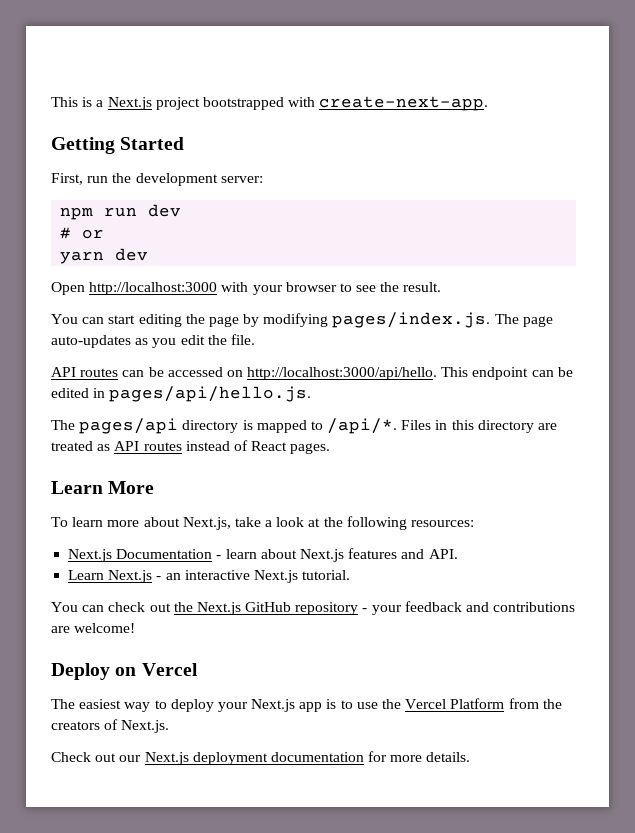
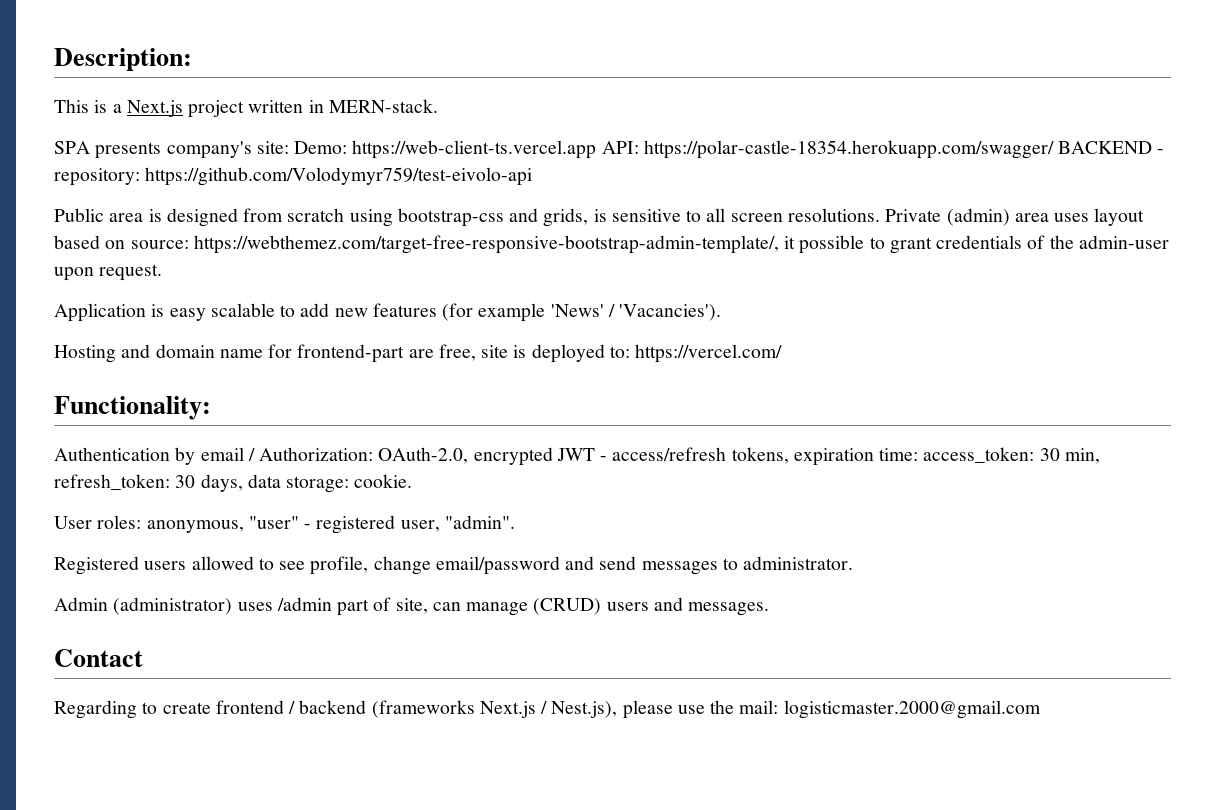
+ Description:
- This is a Next.js project bootstrapped with create-next-app.
- Getting Started
- First, run the development server:
- npm run dev
- # or
- yarn dev
- Open http://localhost:3000 with your browser to see the result.
- You can start editing the page by modifying pages/index.js. The page auto-updates as you edit the file.
- API routes can be accessed on http://localhost:3000/api/hello. This endpoint can be edited in pages/api/hello.js.
- The pages/api directory is mapped to /api/*. Files in this directory are treated as API routes instead of React pages.
- Learn More
- To learn more about Next.js, take a look at the following resources:
- Next.js Documentation - learn about Next.js features and API.
- Learn Next.js - an interactive Next.js tutorial.
- You can check out the Next.js GitHub repository - your feedback and contributions are welcome!
- Deploy on Vercel
- The easiest way to deploy your Next.js app is to use the Vercel Platform from the creators of Next.js.
- Check out our Next.js deployment documentation for more details.
+ This is a Next.js project written in MERN-stack.
+ SPA presents company's site: Demo: https://web-client-ts.vercel.app API: https://polar-castle-18354.herokuapp.com/swagger/ BACKEND - repository: https://github.com/Volodymyr759/test-eivolo-api
+ Public area is designed from scratch using bootstrap-css and grids, is sensitive to all screen resolutions. Private (admin) area uses layout based on source: https://webthemez.com/target-free-responsive-bootstrap-admin-template/, it possible to grant credentials of the admin-user upon request.
+ Application is easy scalable to add new features (for example 'News' / 'Vacancies').
+ Hosting and domain name for frontend-part are free, site is deployed to: https://vercel.com/
+ Functionality:
+ Authentication by email / Authorization: OAuth-2.0, encrypted JWT - access/refresh tokens, expiration time: access_token: 30 min, refresh_token: 30 days, data storage: cookie.
+ User roles: anonymous, "user" - registered user, "admin".
+ Registered users allowed to see profile, change email/password and send messages to administrator.
+ Admin (administrator) uses /admin part of site, can manage (CRUD) users and messages.
+ Contact
+ Regarding to create frontend / backend (frameworks Next.js / Nest.js), please use the mail: logisticmaster.2000@gmail.com

